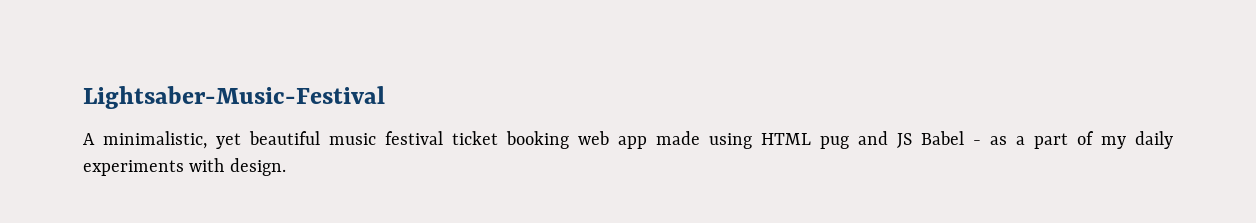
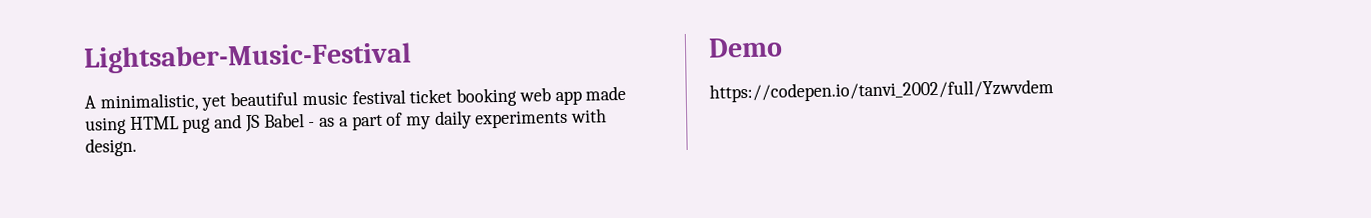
+ Demo
+ https://codepen.io/tanvi_2002/full/Yzwvdem

